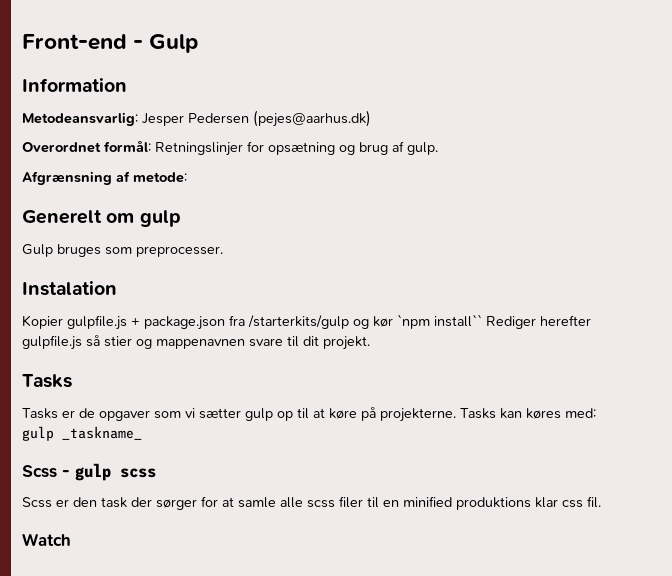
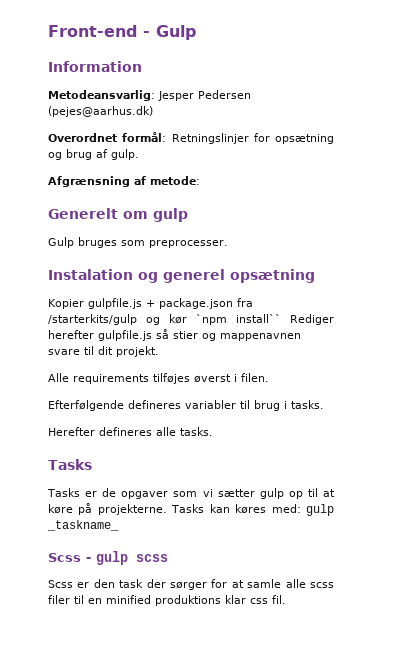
- Instalation
+ Instalation og generel opsætning
+ Alle requirements tilføjes øverst i filen.
+ Efterfølgende defineres variabler til brug i tasks.
+ Herefter defineres alle tasks.
- Watch

